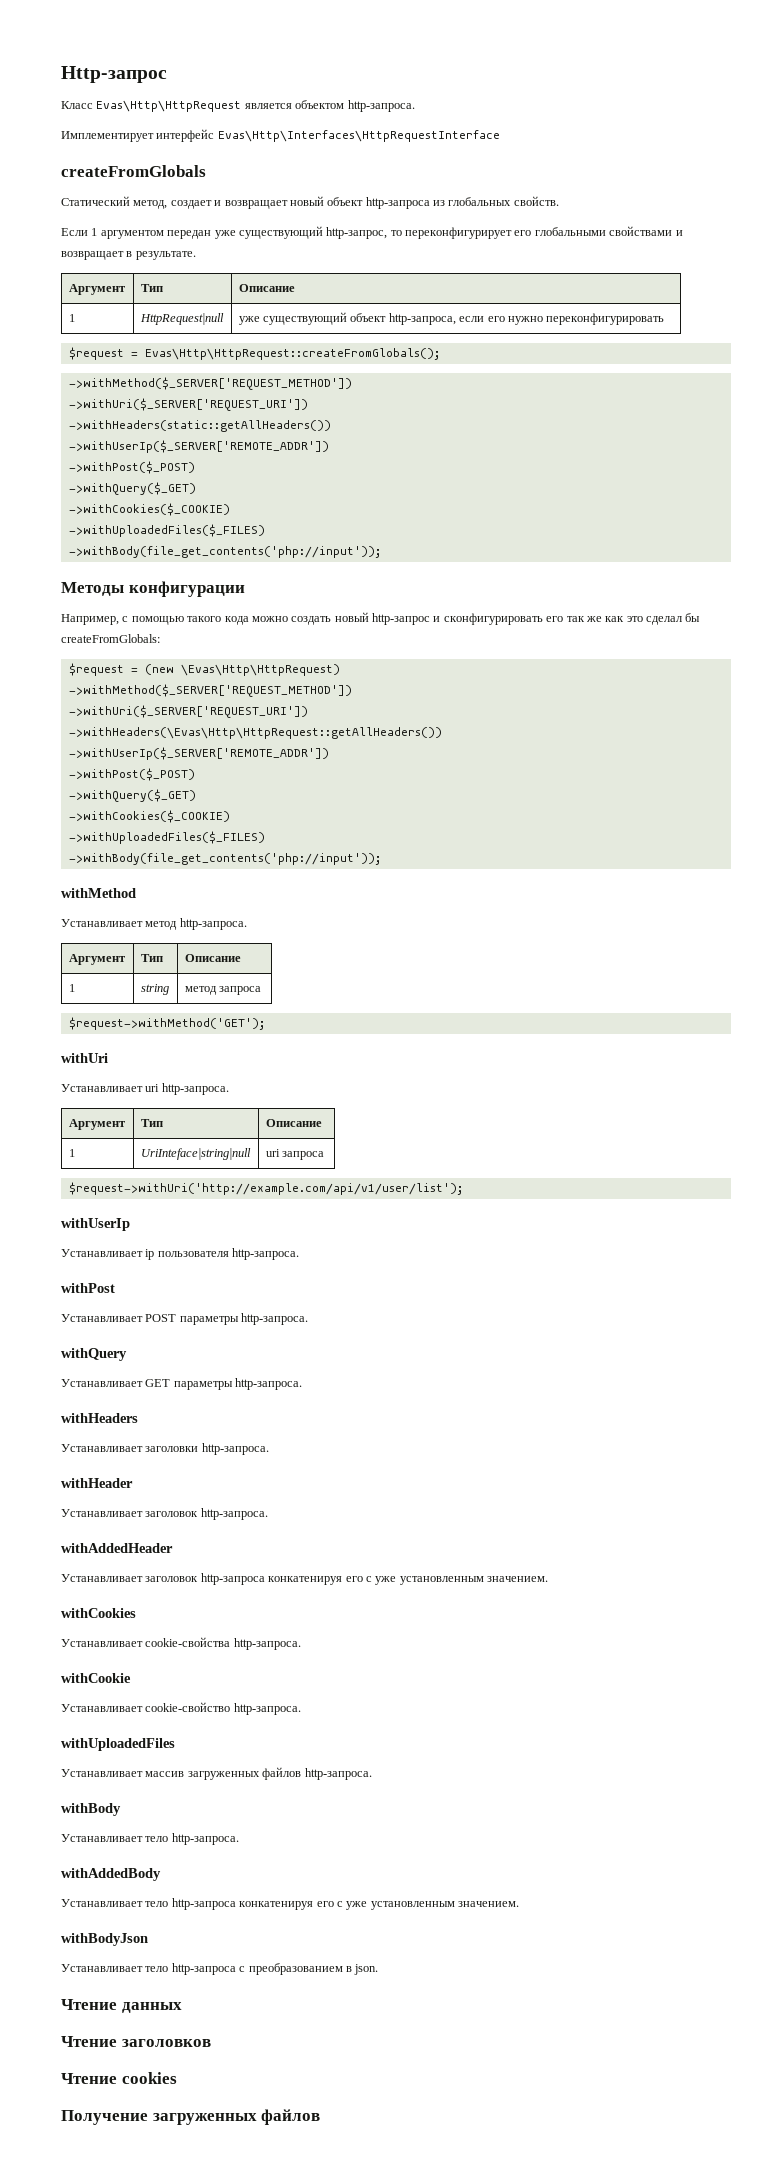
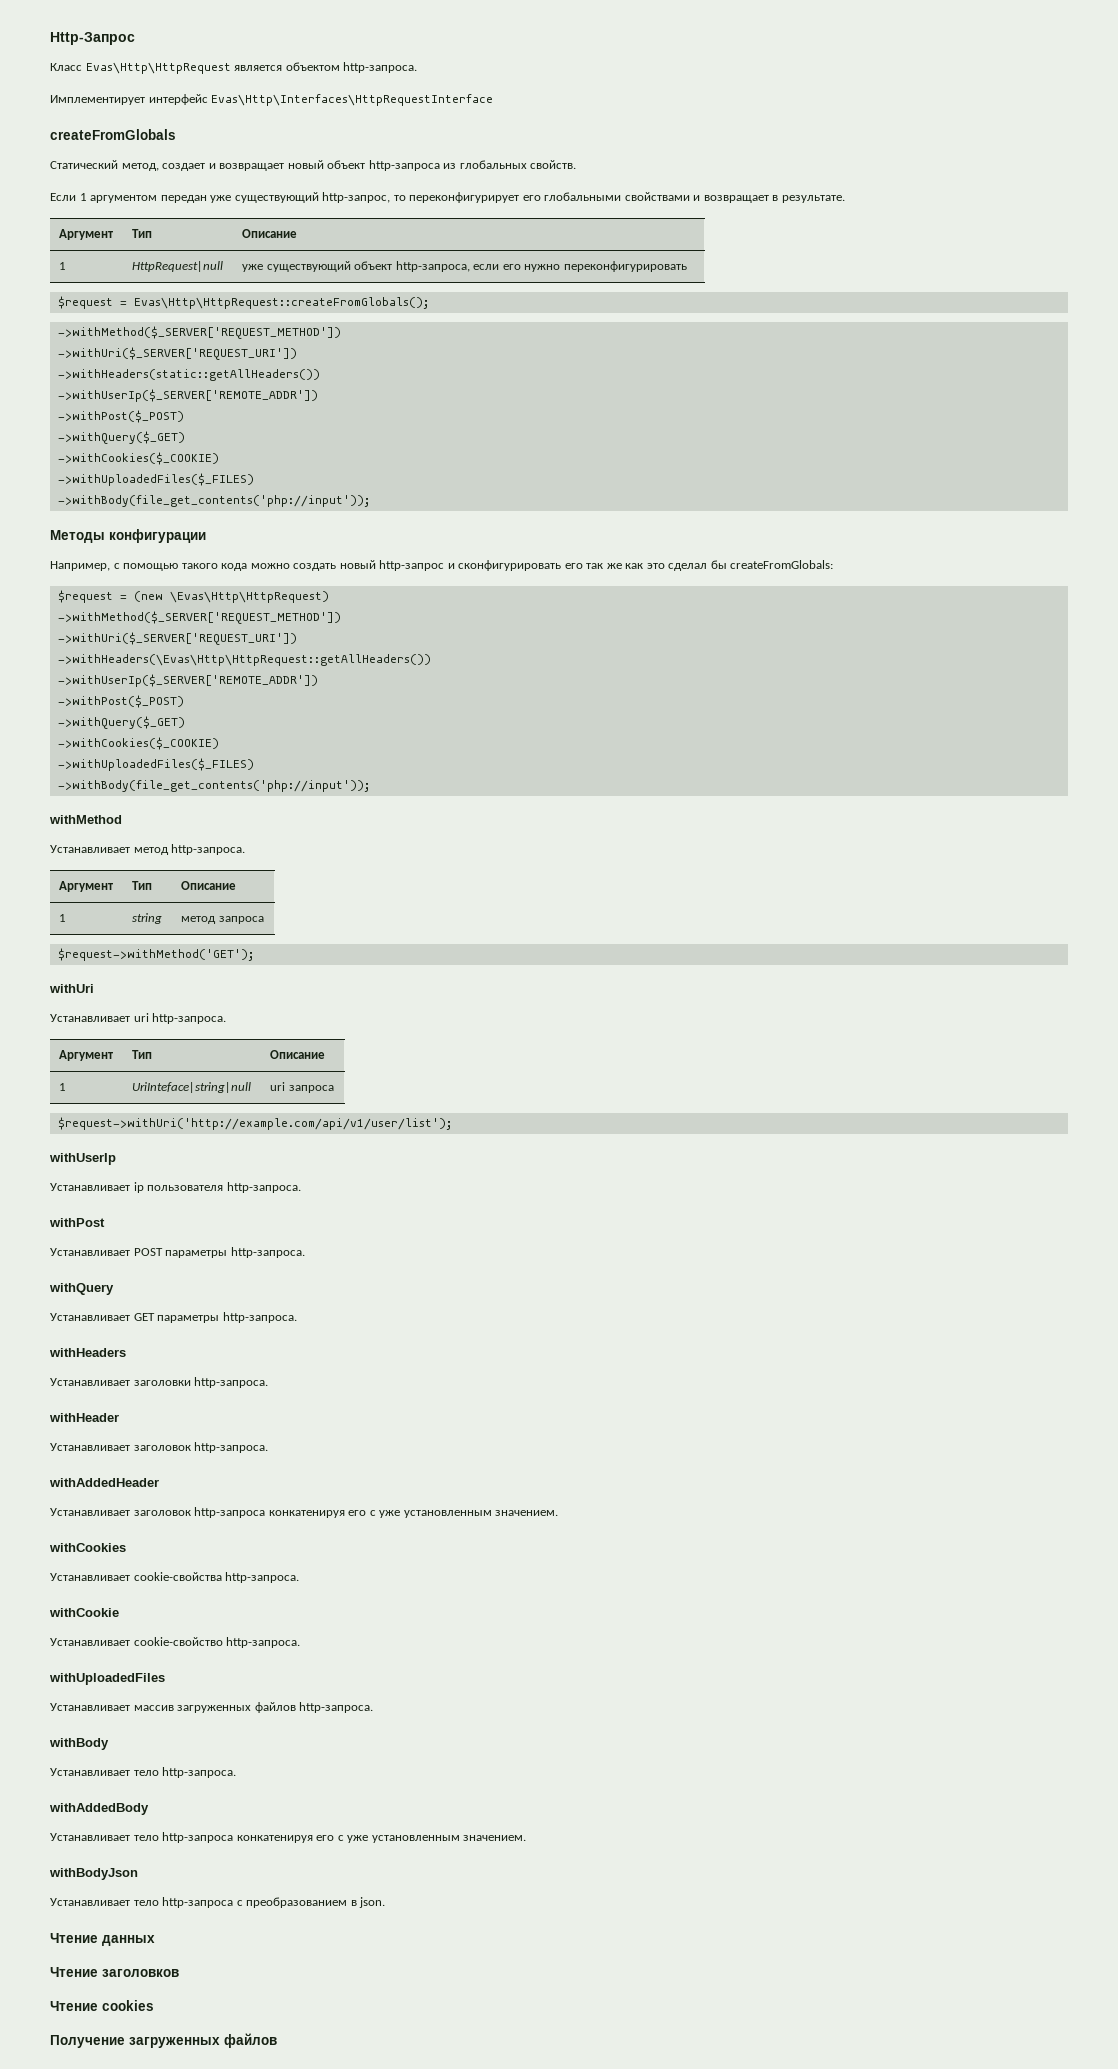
- Http-запрос
+ Http-Запрос

